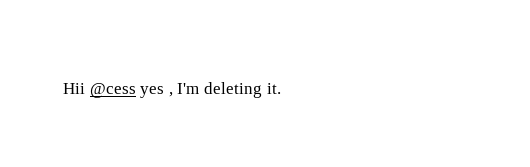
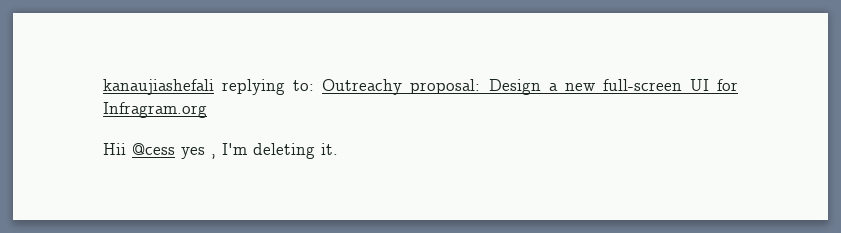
+ kanaujiashefali replying to: Outreachy proposal: Design a new full-screen UI for Infragram.org

